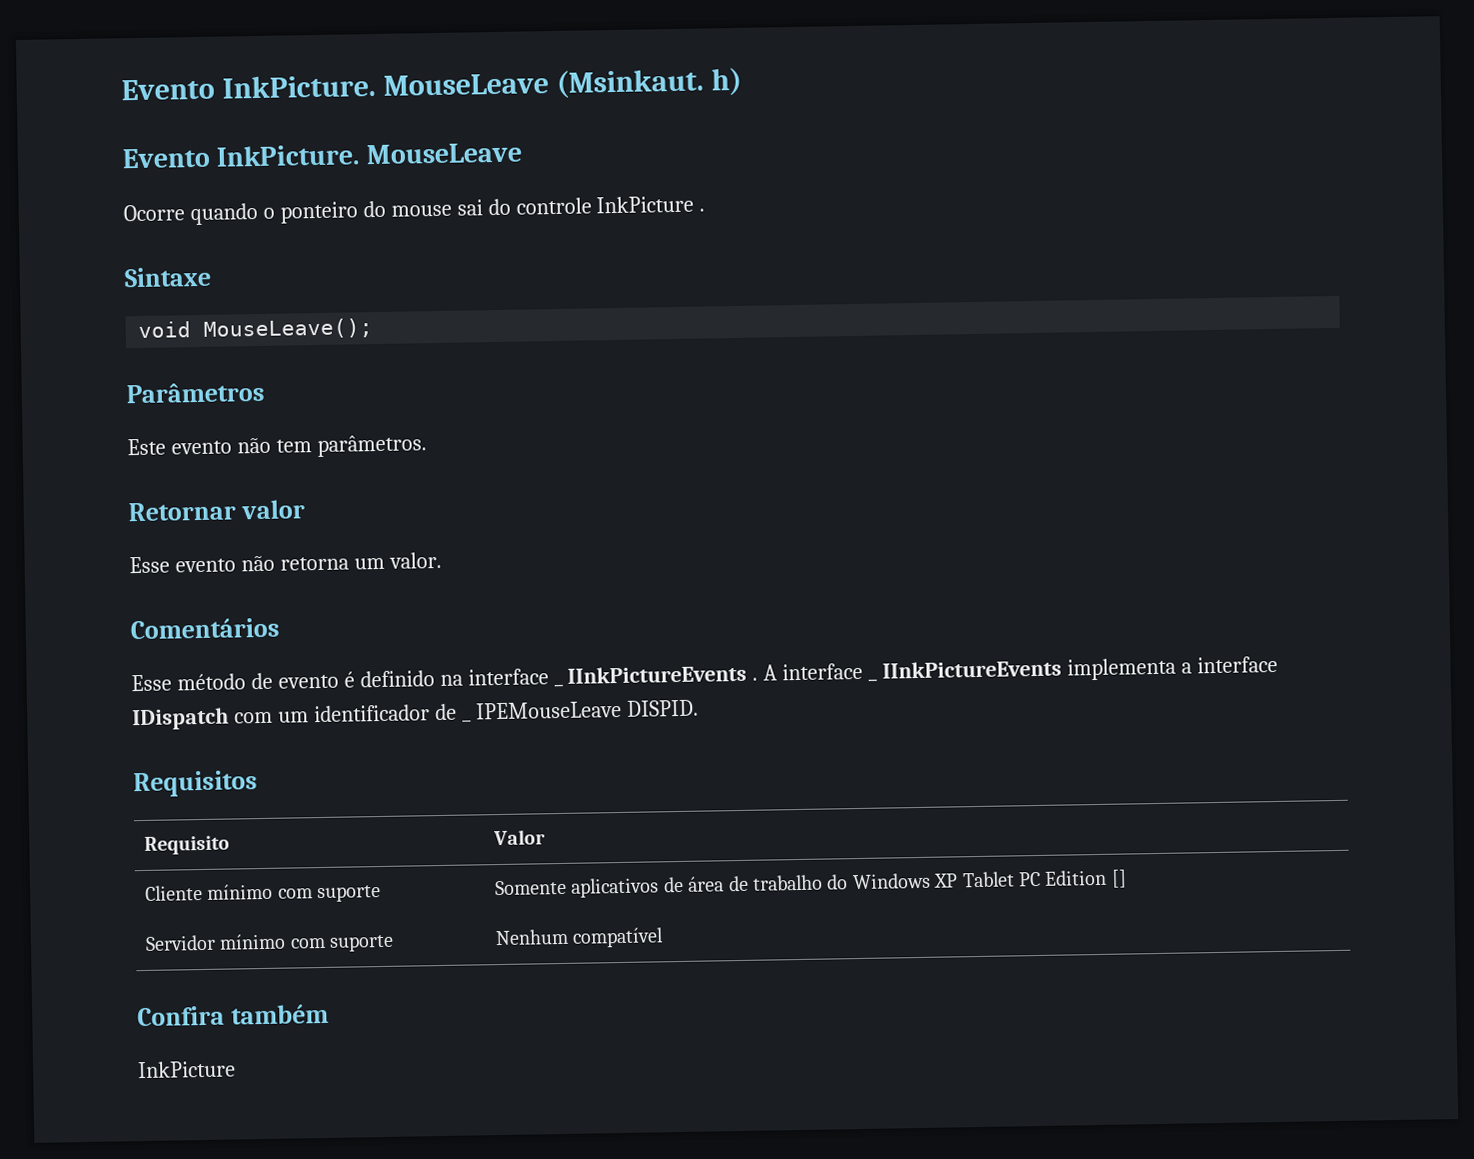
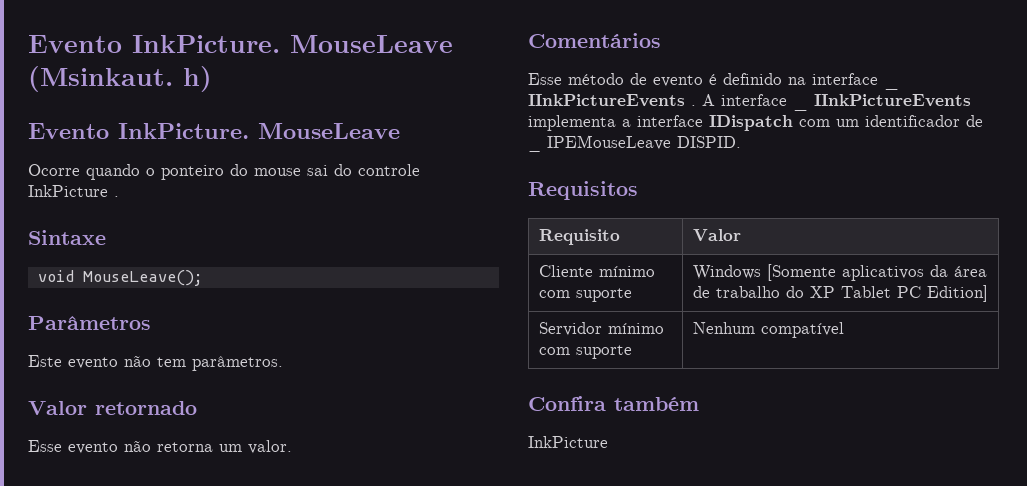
- Retornar valor
+ Valor retornado
- Cliente mínimo com suporte | Somente aplicativos de área de trabalho do Windows XP Tablet PC Edition []
+ Cliente mínimo com suporte | Windows [Somente aplicativos da área de trabalho do XP Tablet PC Edition]

